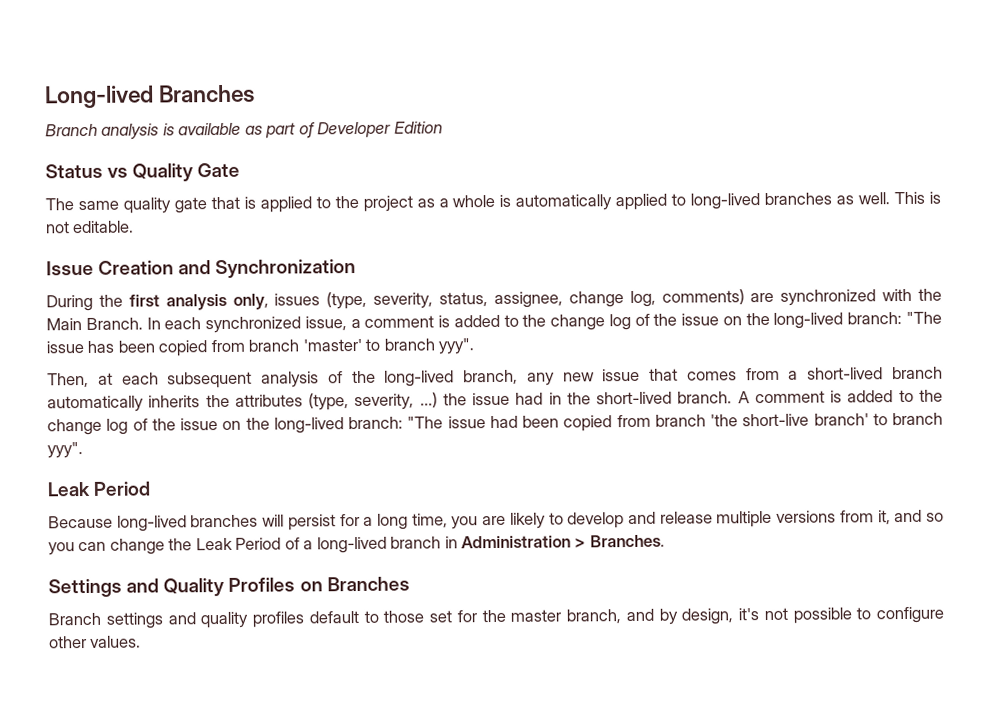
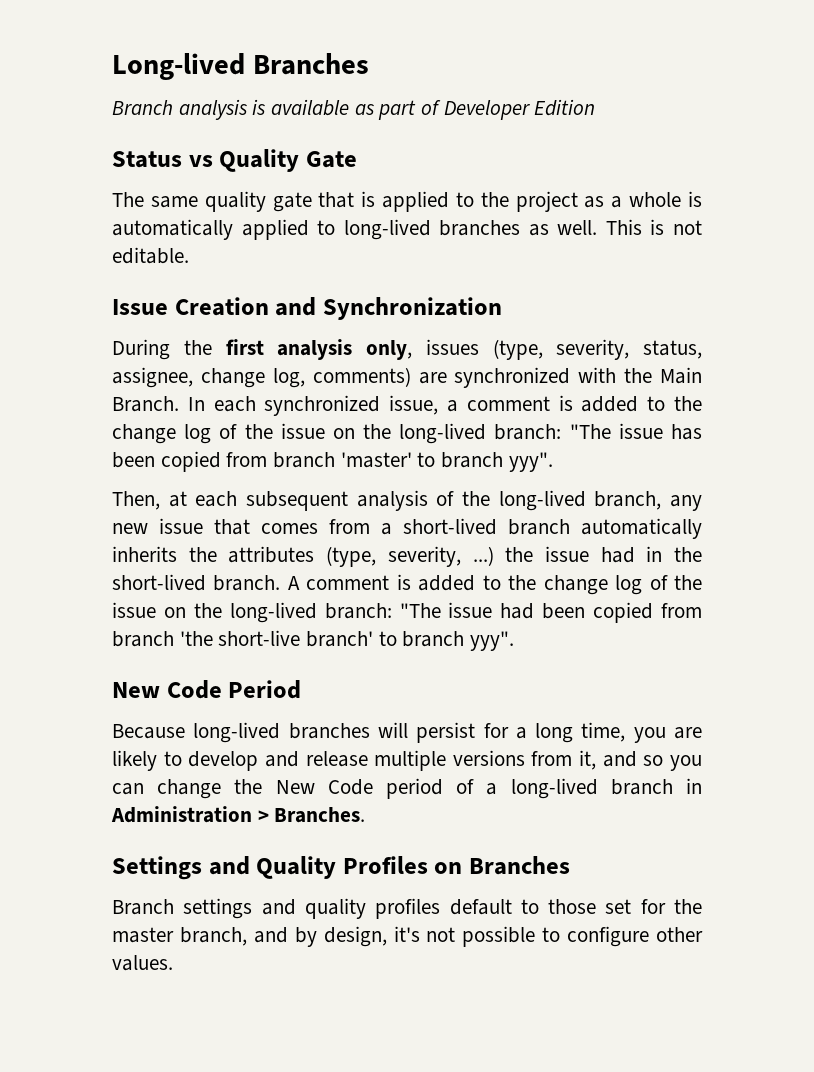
  A comment is added to the change log of the issue on the long-lived branch: "The issue had been copied from branch 'the short-live branch' to branch yyy".
- Leak Period
+ New Code Period
- Because long-lived branches will persist for a long time, you are likely to develop and release multiple versions from it, and so you can change the Leak Period of a long-lived branch in Administration > Branches.
+ Because long-lived branches will persist for a long time, you are likely to develop and release multiple versions from it, and so you can change the New Code period of a long-lived branch in Administration > Branches.

